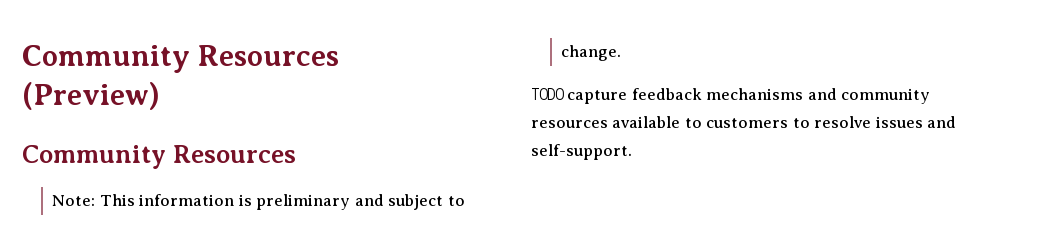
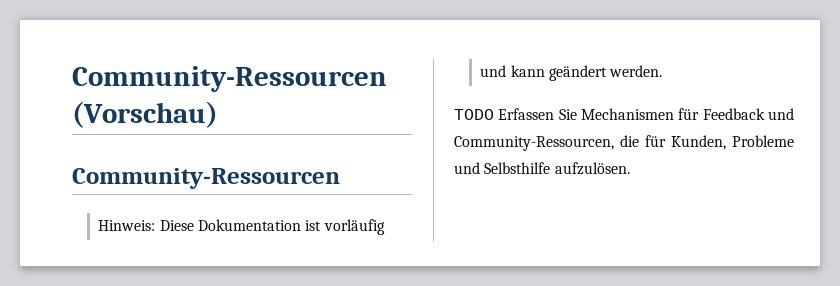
- Community Resources (Preview)
- Community Resources
- Note: This information is preliminary and subject to change.
- TODO capture feedback mechanisms and community resources available to customers to resolve issues and self-support.
+ Community-Ressourcen (Vorschau)
+ Community-Ressourcen
+ Hinweis: Diese Dokumentation ist vorläufig und kann geändert werden.
+ TODO Erfassen Sie Mechanismen für Feedback und Community-Ressourcen, die für Kunden, Probleme und Selbsthilfe aufzulösen.

